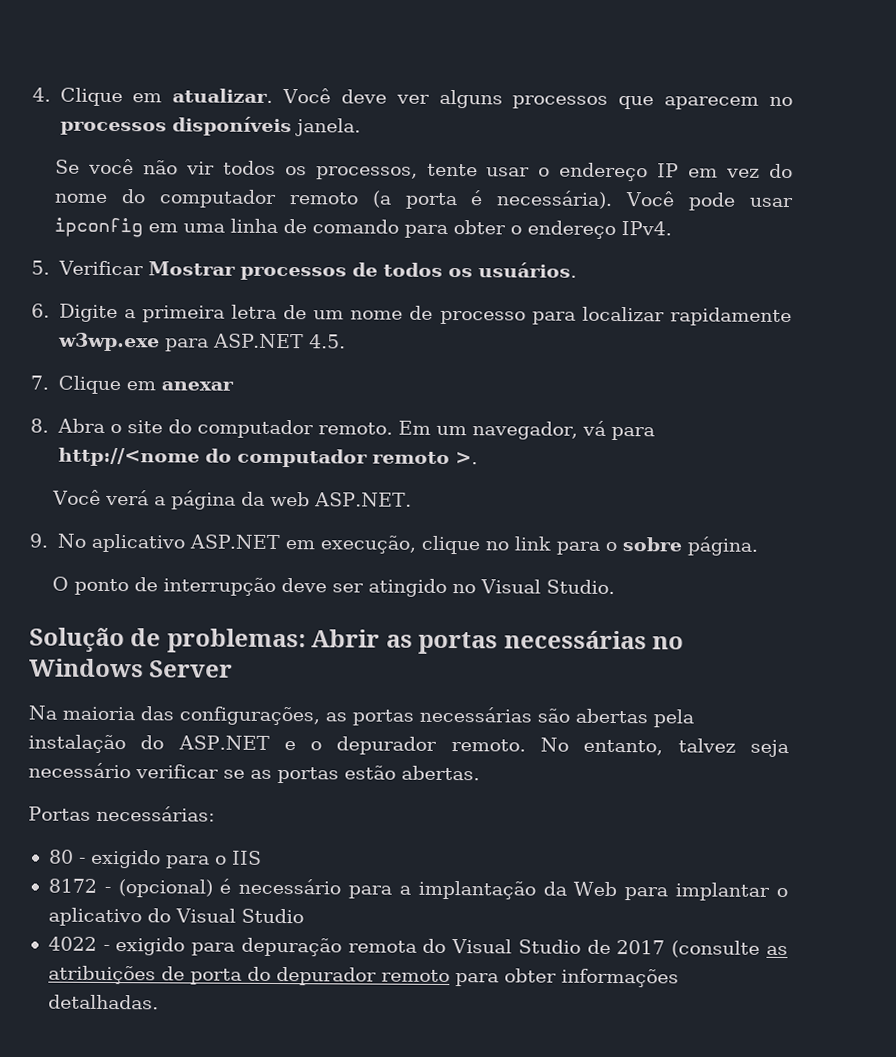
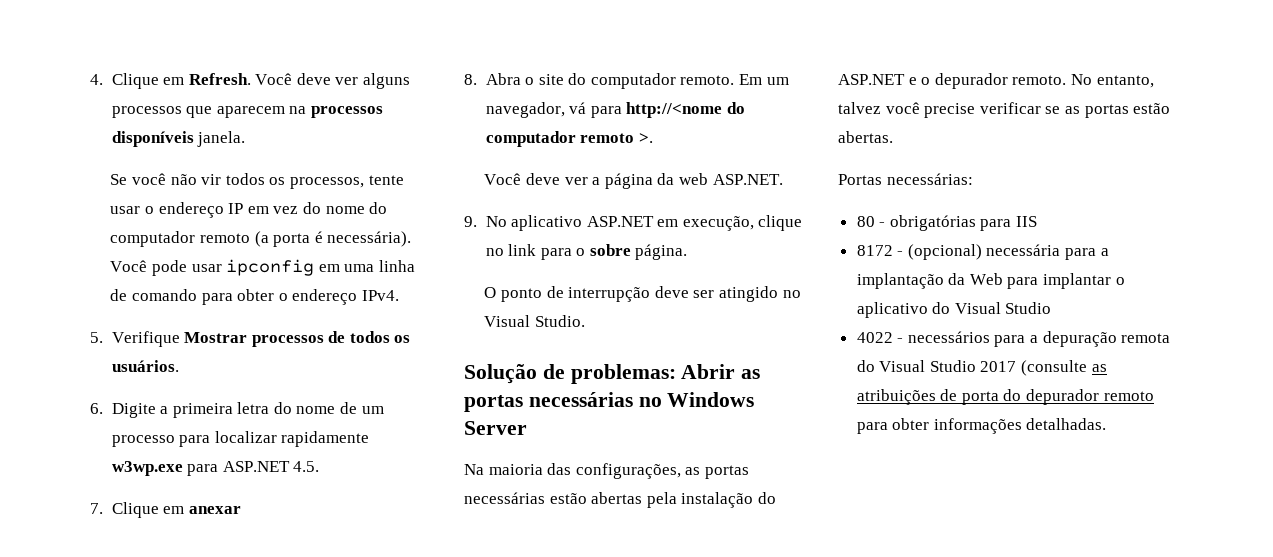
- 4. Clique em atualizar.
+ 4. Clique em Refresh.
- Você deve ver alguns processos que aparecem no processos disponíveis janela.
+ Você deve ver alguns processos que aparecem na processos disponíveis janela.
- 5. Verificar Mostrar processos de todos os usuários.
+ 5. Verifique Mostrar processos de todos os usuários.
- 6. Digite a primeira letra de um nome de processo para localizar rapidamente w3wp.exe para ASP.NET 4.5.
+ 6. Digite a primeira letra do nome de um processo para localizar rapidamente w3wp.exe para ASP.NET 4.5.
- Você verá a página da web ASP.NET.
+ Você deve ver a página da web ASP.NET.
- Na maioria das configurações, as portas necessárias são abertas pela instalação do ASP.NET e o depurador remoto.
+ Na maioria das configurações, as portas necessárias estão abertas pela instalação do ASP.NET e o depurador remoto.
- No entanto, talvez seja necessário verificar se as portas estão abertas.
+ No entanto, talvez você precise verificar se as portas estão abertas.
- 80 - exigido para o IIS
+ 80 - obrigatórias para IIS
- 8172 - (opcional) é necessário para a implantação da Web para implantar o aplicativo do Visual Studio
+ 8172 - (opcional) necessária para a implantação da Web para implantar o aplicativo do Visual Studio
- 4022 - exigido para depuração remota do Visual Studio de 2017 (consulte as atribuições de porta do depurador remoto para obter informações detalhadas.
+ 4022 - necessários para a depuração remota do Visual Studio 2017 (consulte as atribuições de porta do depurador remoto para obter informações detalhadas.

